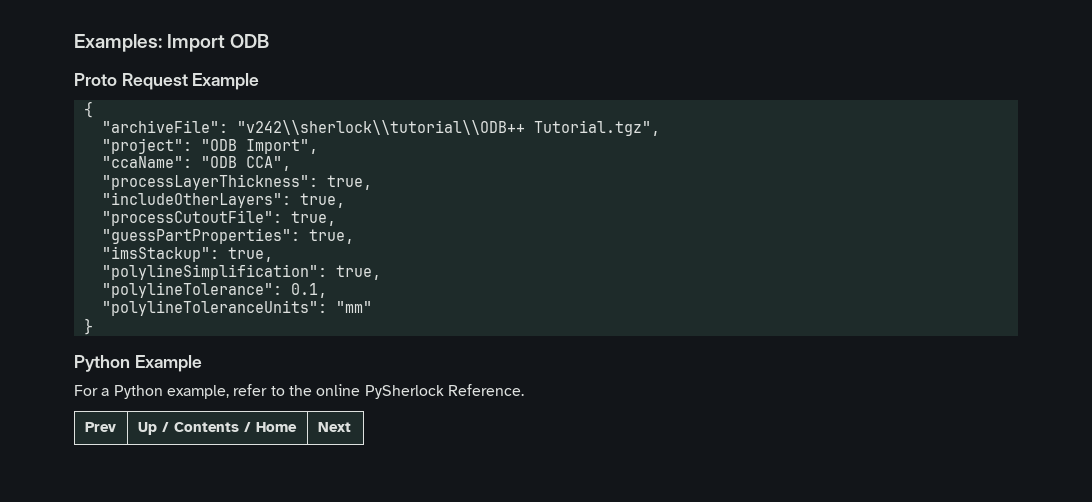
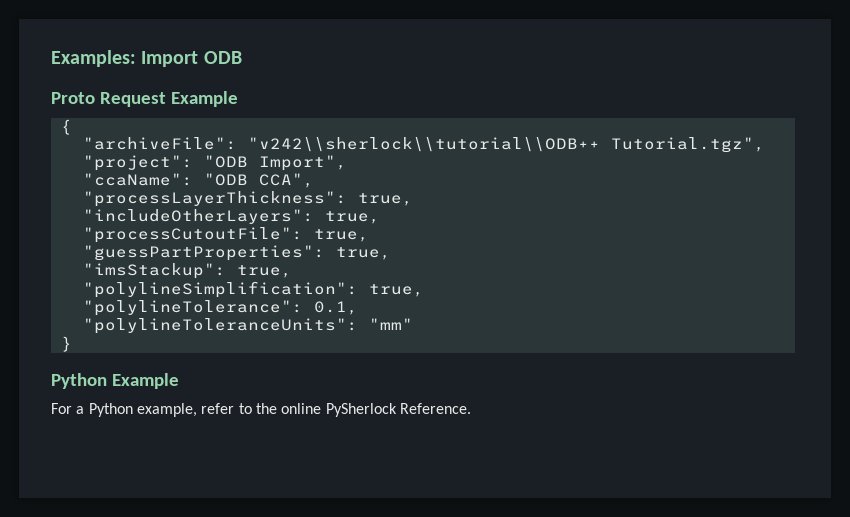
- Prev | Up / Contents / Home | Next

